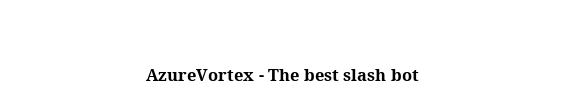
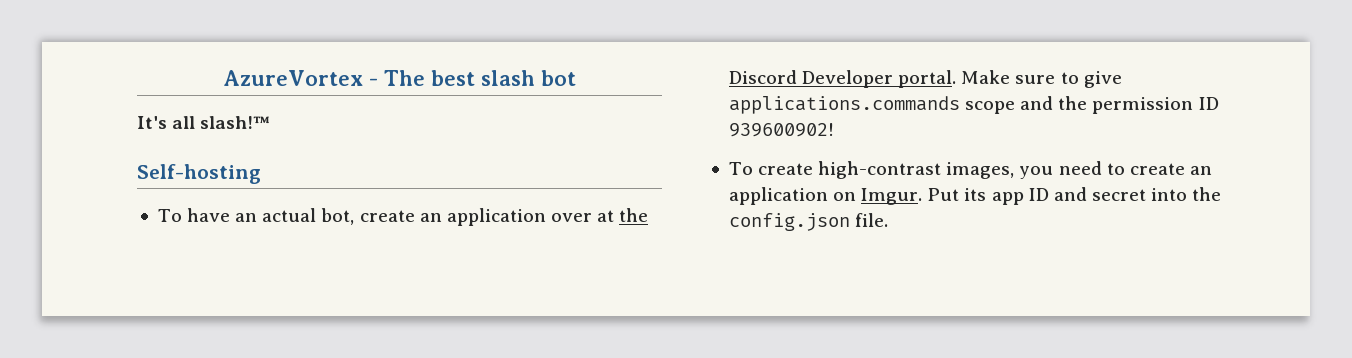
+ It's all slash!™
+ Self-hosting
+ To have an actual bot, create an application over at the Discord Developer portal. Make sure to give applications.commands scope and the permission ID 939600902!
+ To create high-contrast images, you need to create an application on Imgur. Put its app ID and secret into the config.json file.

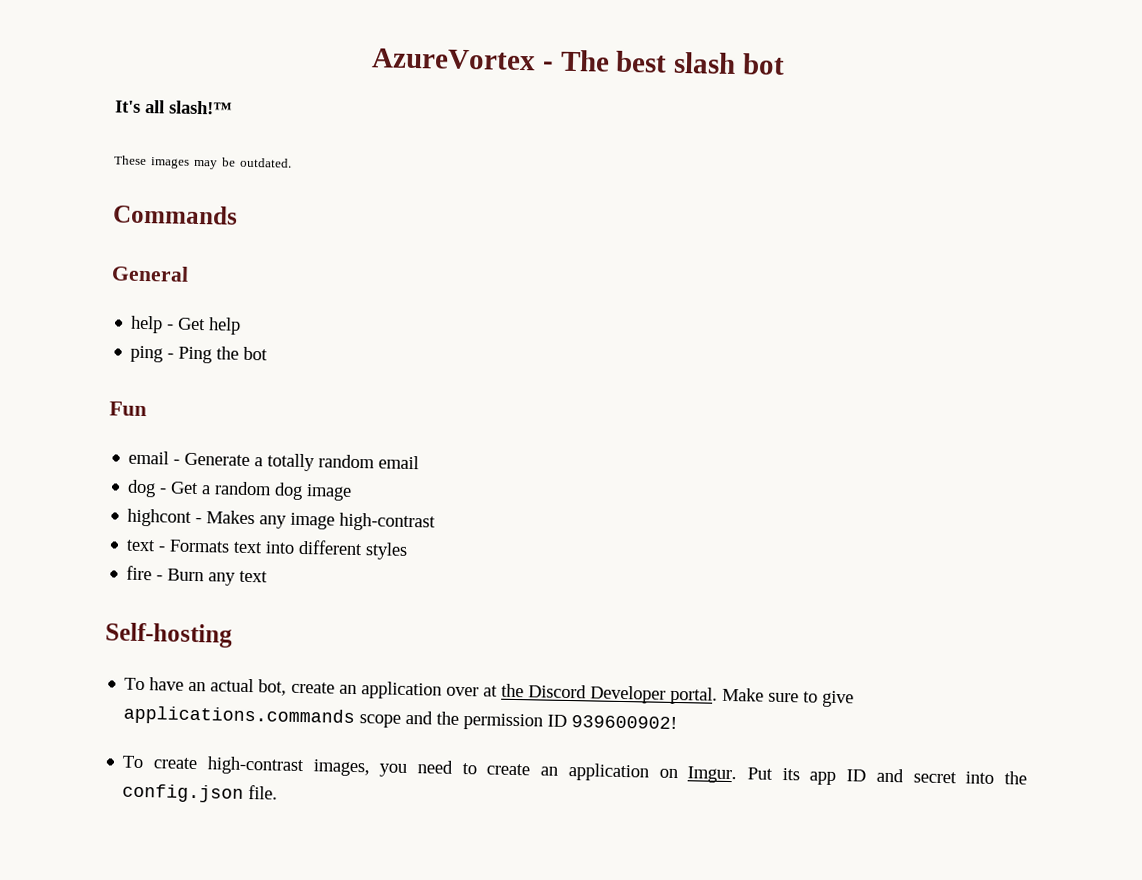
+ These images may be outdated.
+ Commands
+ General
+ help - Get help
+ ping - Ping the bot
+ Fun
+ email - Generate a totally random email
+ dog - Get a random dog image
+ highcont - Makes any image high-contrast
+ text - Formats text into different styles
+ fire - Burn any text

